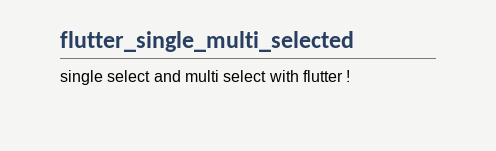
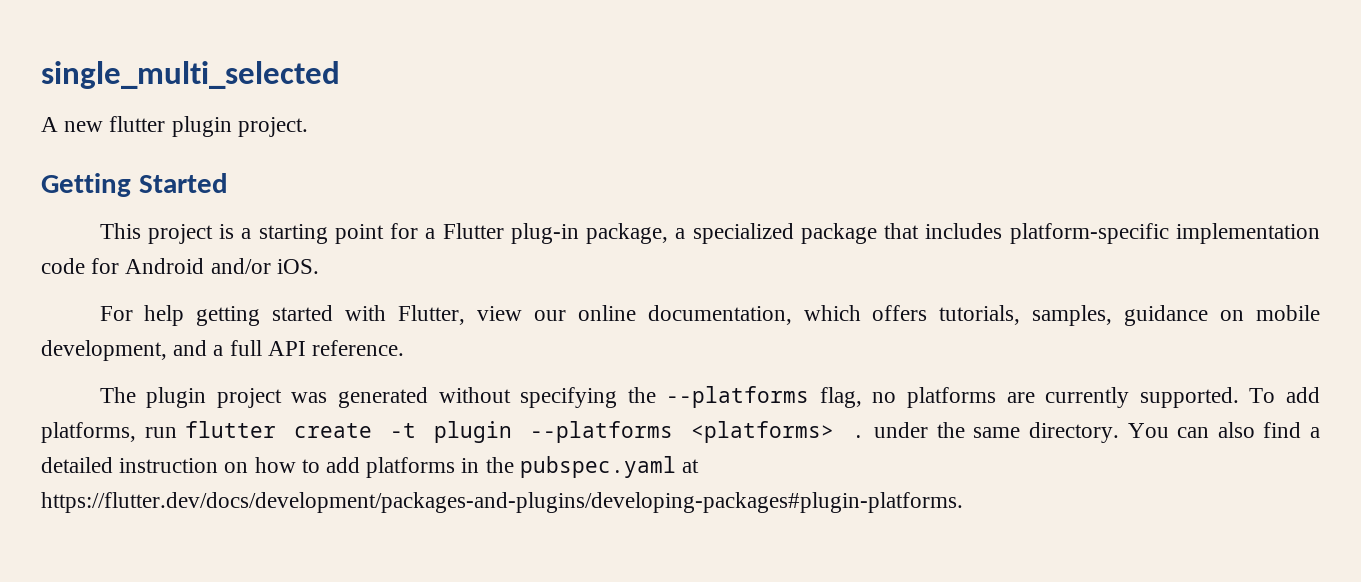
- flutter_single_multi_selected
- single select and multi select with flutter !
+ single_multi_selected
+ A new flutter plugin project.
+ Getting Started
+ This project is a starting point for a Flutter plug-in package, a specialized package that includes platform-specific implementation code for Android and/or iOS.
+ For help getting started with Flutter, view our online documentation, which offers tutorials, samples, guidance on mobile development, and a full API reference.
+ The plugin project was generated without specifying the --platforms flag, no platforms are currently supported. To add platforms, run flutter create -t plugin --platforms <platforms> . under the same directory. You can also find a detailed instruction on how to add platforms in the pubspec.yaml at https://flutter.dev/docs/development/packages-and-plugins/developing-packages#plugin-platforms.

